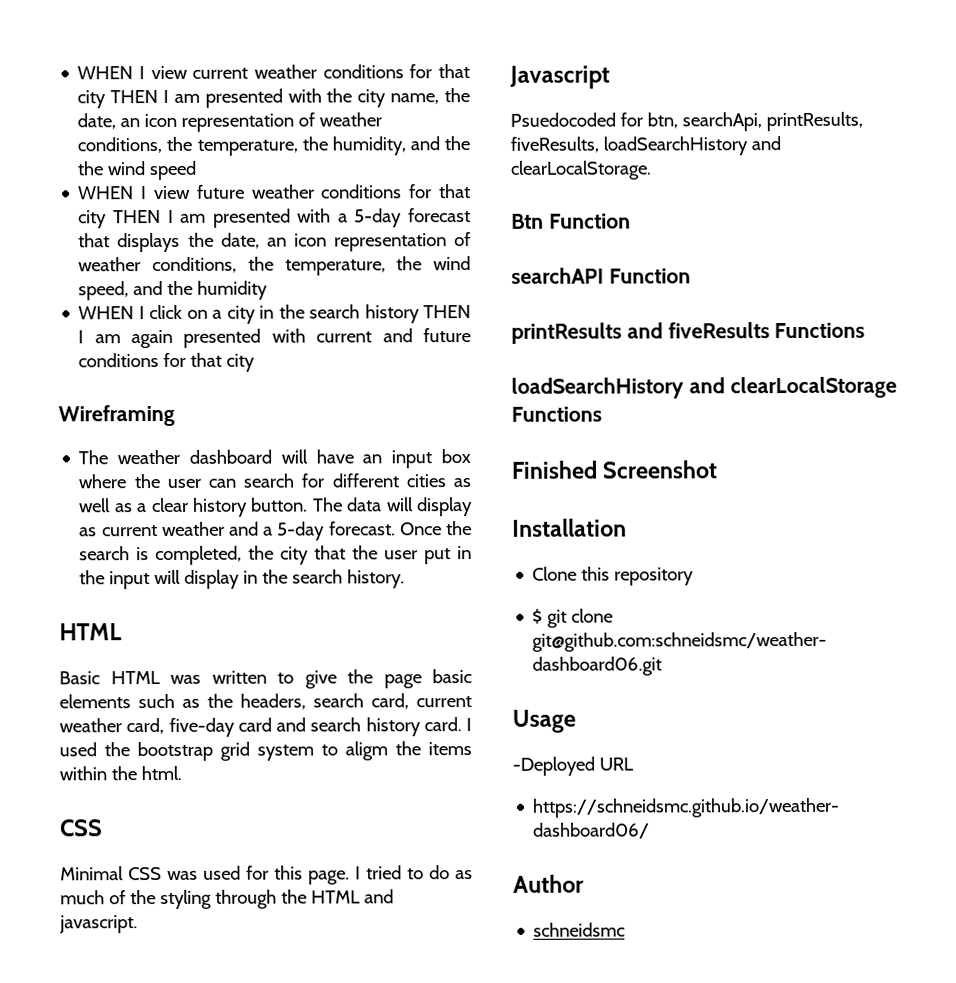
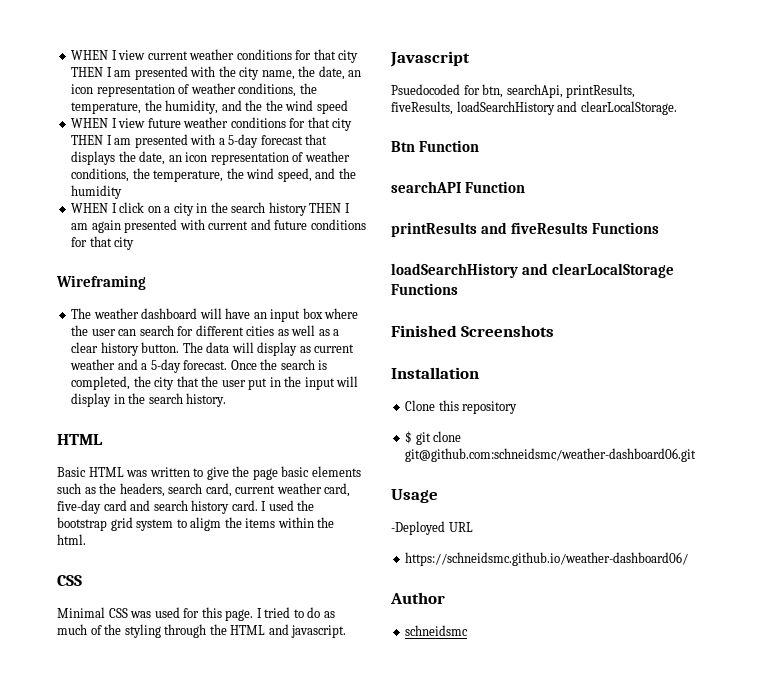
- Finished Screenshot
+ Finished Screenshots

